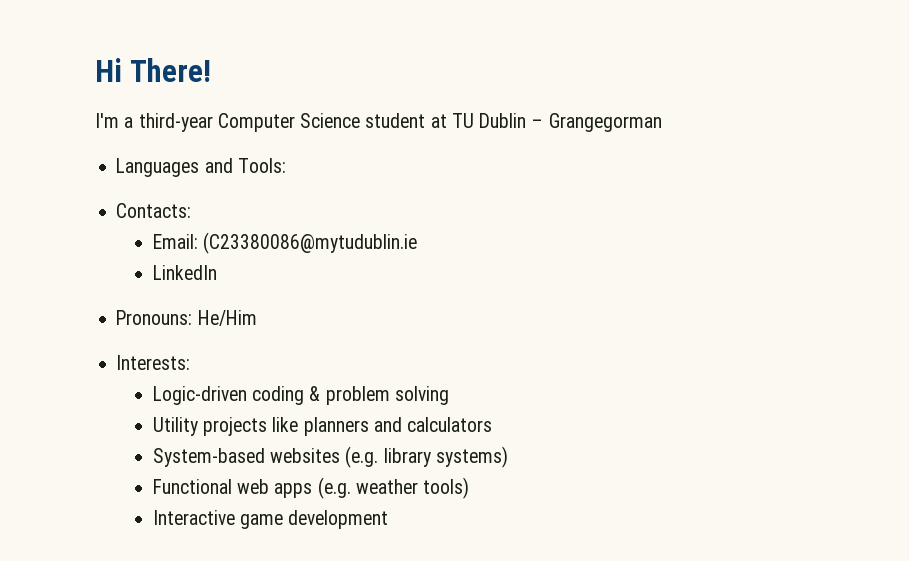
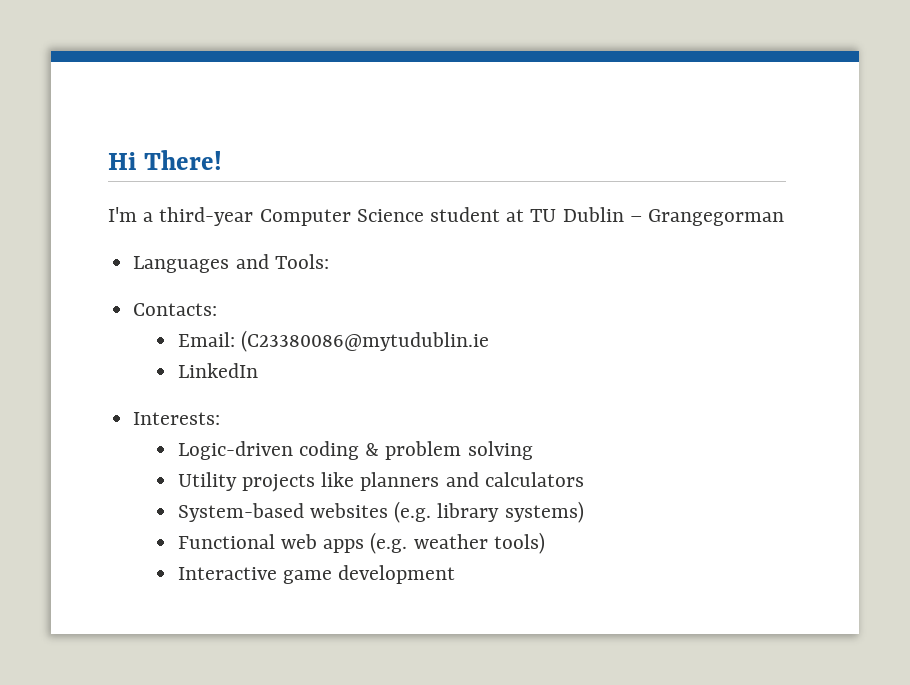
- Pronouns: He/Him

